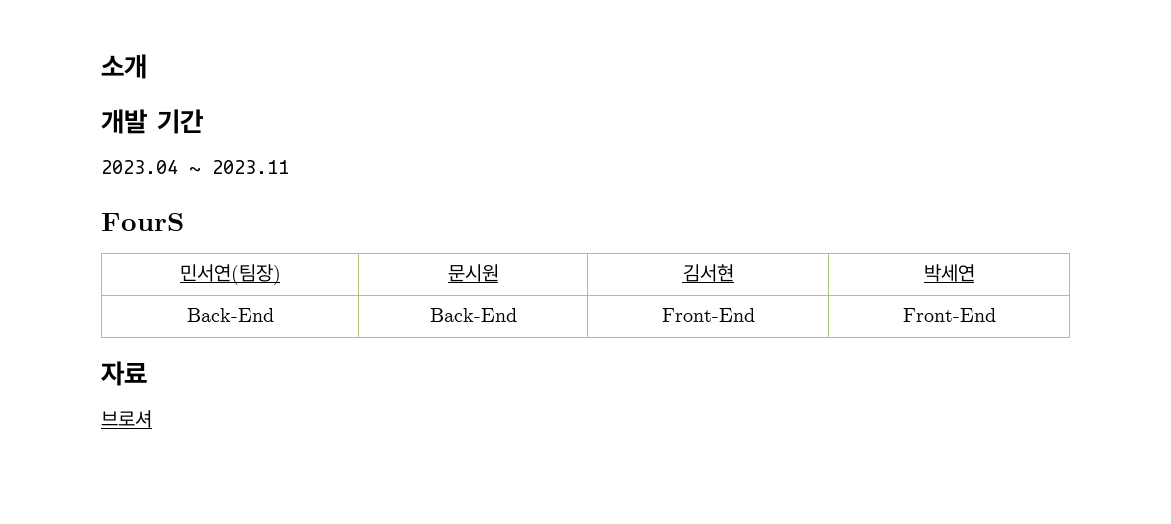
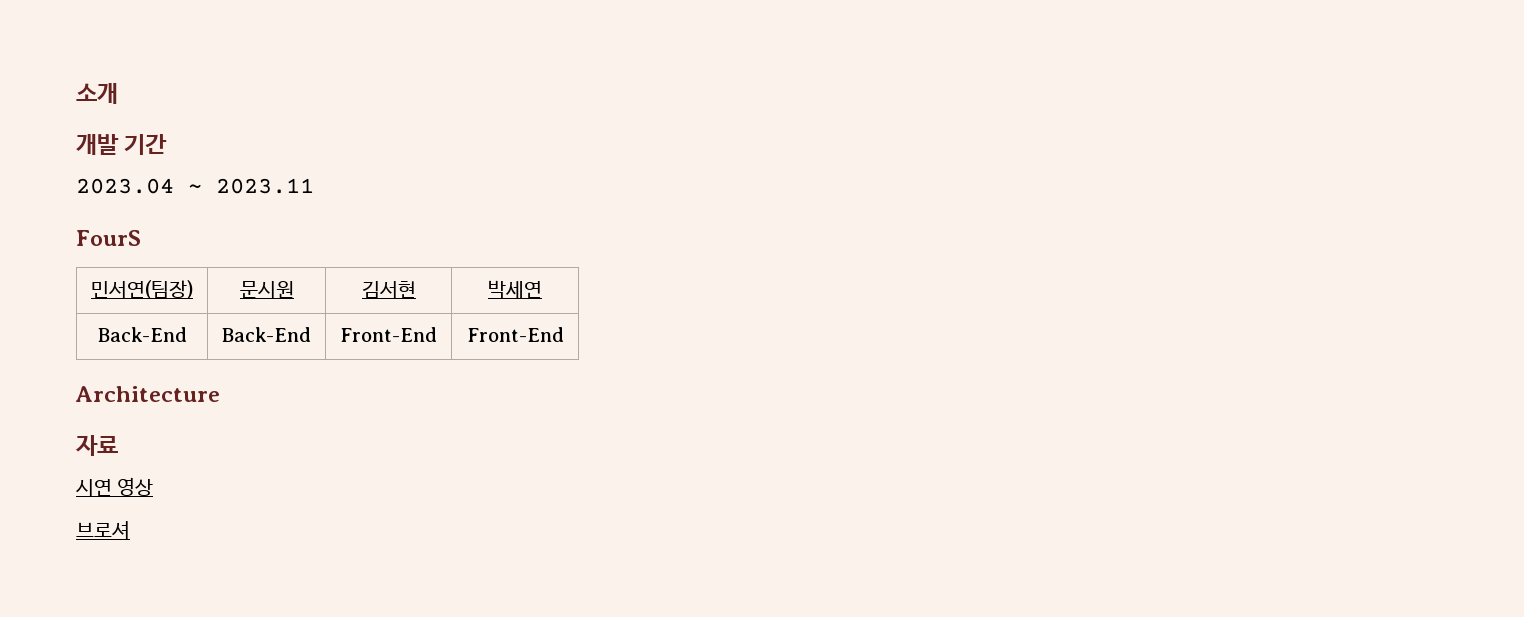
+ Architecture
+ 시연 영상

